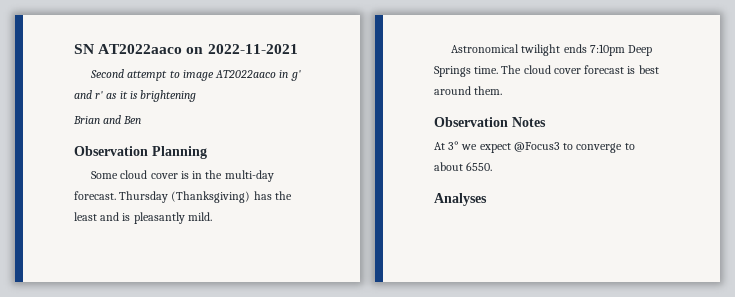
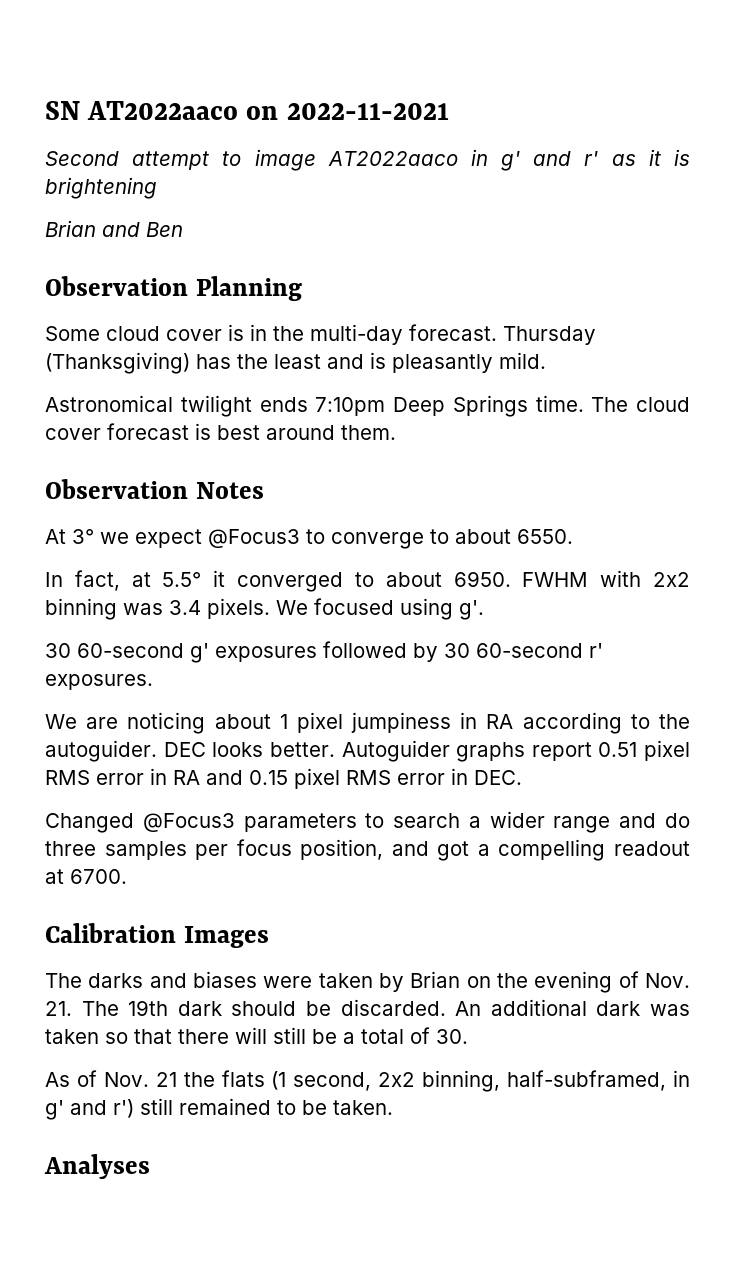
+ In fact, at 5.5° it converged to about 6950. FWHM with 2x2 binning was 3.4 pixels. We focused using g'.
+ 30 60-second g' exposures followed by 30 60-second r' exposures.
+ We are noticing about 1 pixel jumpiness in RA according to the autoguider. DEC looks better. Autoguider graphs report 0.51 pixel RMS error in RA and 0.15 pixel RMS error in DEC.
+ Changed @Focus3 parameters to search a wider range and do three samples per focus position, and got a compelling readout at 6700.
+ Calibration Images
+ The darks and biases were taken by Brian on the evening of Nov. 21. The 19th dark should be discarded. An additional dark was taken so that there will still be a total of 30.
+ As of Nov. 21 the flats (1 second, 2x2 binning, half-subframed, in g' and r') still remained to be taken.

